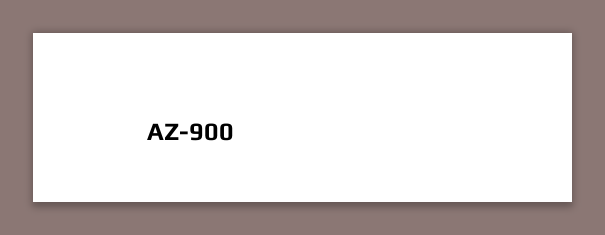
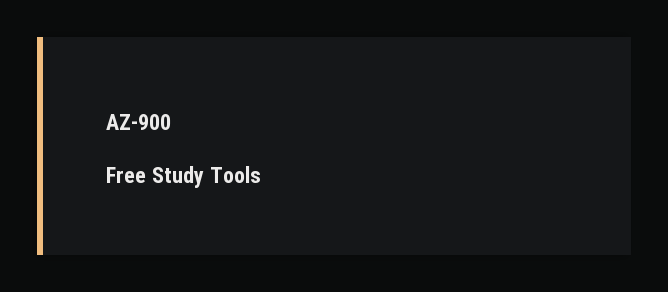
+ Free Study Tools

